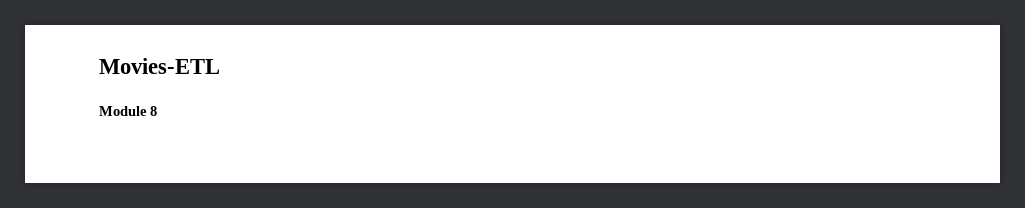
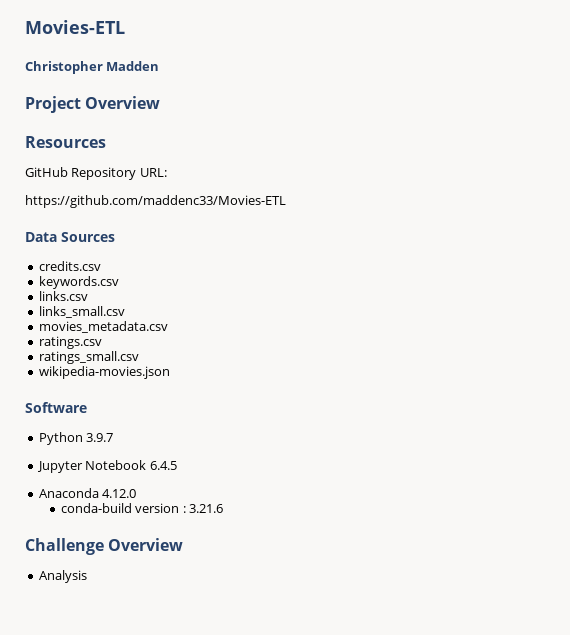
- Module 8
+ Christopher Madden
+ Project Overview
+ Resources
+ GitHub Repository URL:
+ https://github.com/maddenc33/Movies-ETL
+ Data Sources
+ credits.csv
+ keywords.csv
+ links.csv
+ links_small.csv
+ movies_metadata.csv
+ ratings.csv
+ ratings_small.csv
+ wikipedia-movies.json
+ Software
+ Python 3.9.7
+ Jupyter Notebook 6.4.5
+ Anaconda 4.12.0
+ conda-build version : 3.21.6
+ Challenge Overview
+ Analysis

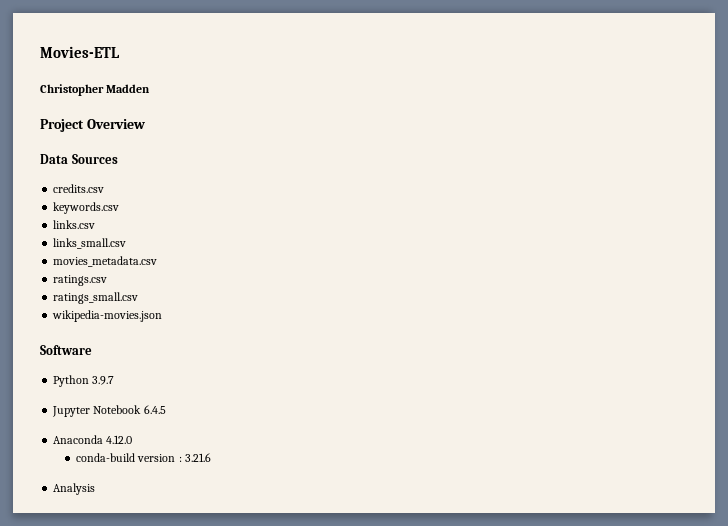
- Resources
- GitHub Repository URL:
- https://github.com/maddenc33/Movies-ETL
- Challenge Overview

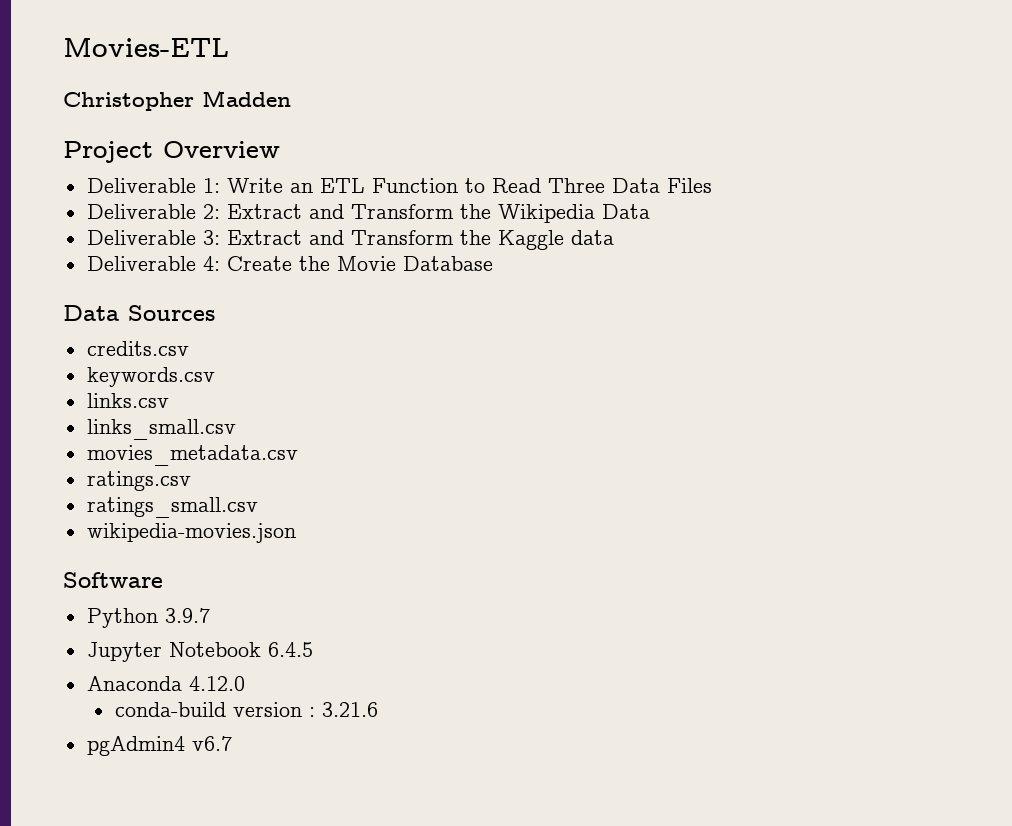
+ Deliverable 1: Write an ETL Function to Read Three Data Files
+ Deliverable 2: Extract and Transform the Wikipedia Data
+ Deliverable 3: Extract and Transform the Kaggle data
+ Deliverable 4: Create the Movie Database
- Analysis
+ pgAdmin4 v6.7

